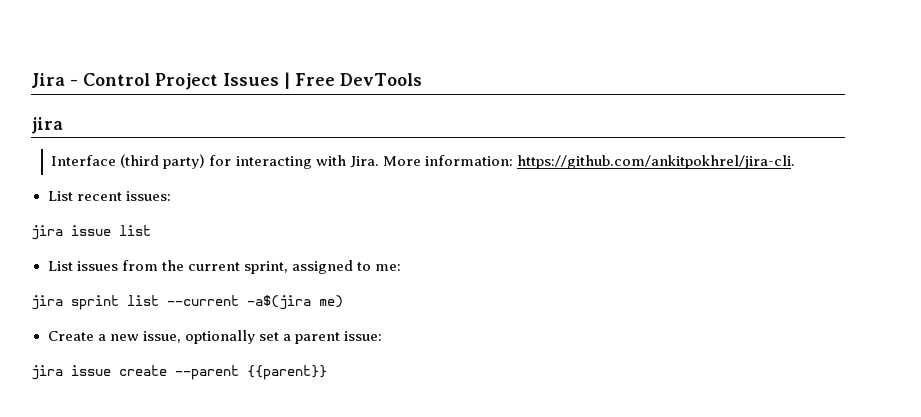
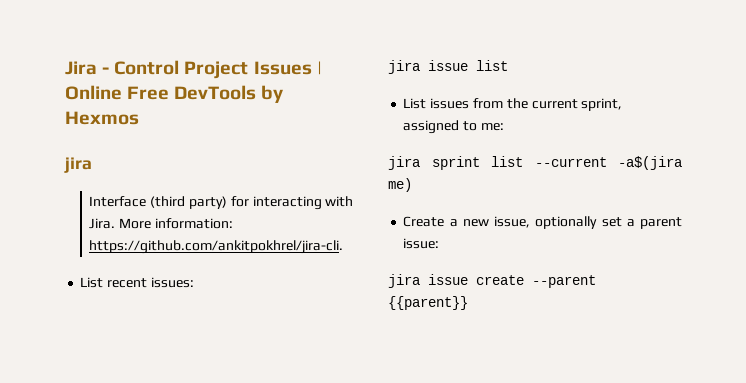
- Jira - Control Project Issues | Free DevTools
+ Jira - Control Project Issues | Online Free DevTools by Hexmos

